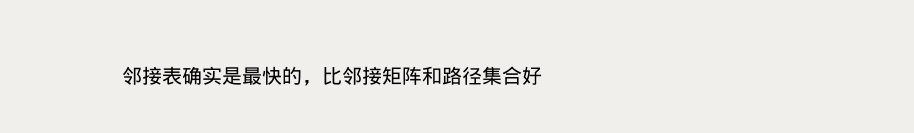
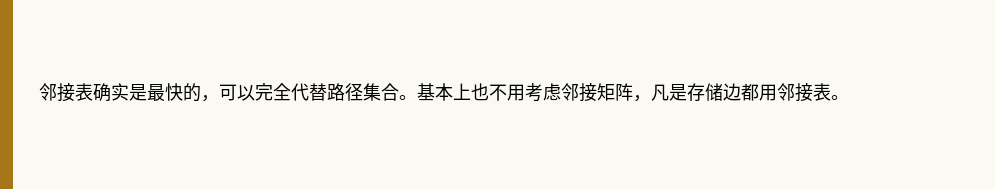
- 邻接表确实是最快的，比邻接矩阵和路径集合好
+ 邻接表确实是最快的，可以完全代替路径集合。基本上也不用考虑邻接矩阵，凡是存储边都用邻接表。

